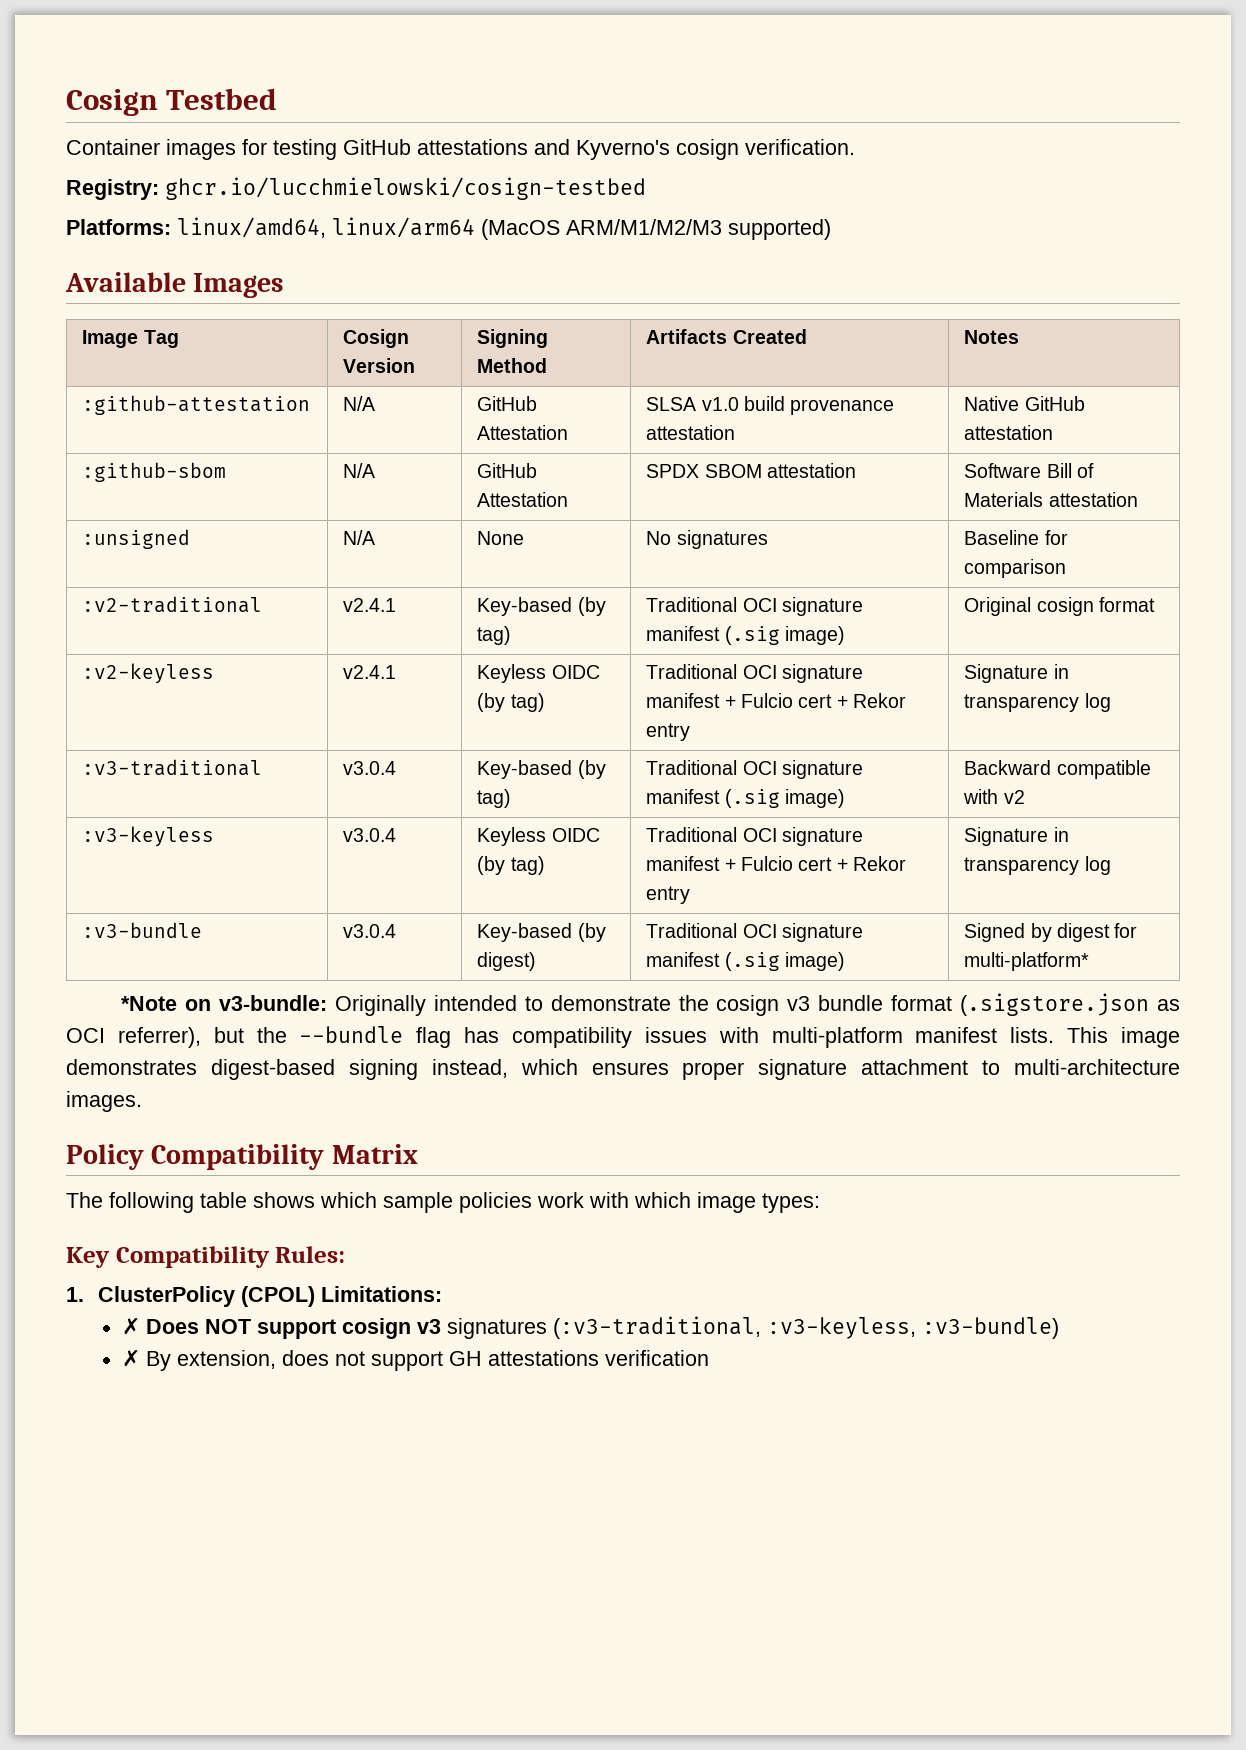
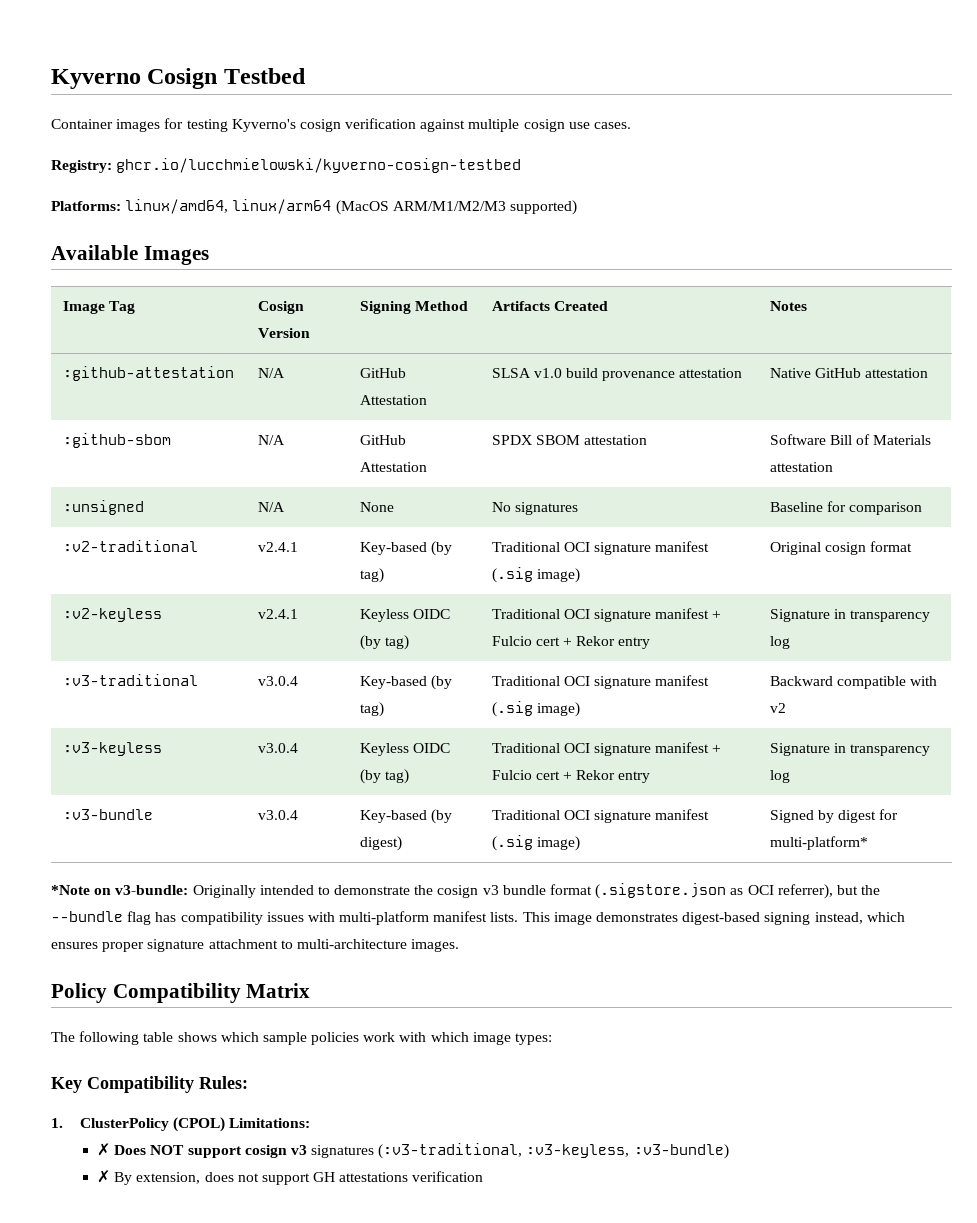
- Cosign Testbed
+ Kyverno Cosign Testbed
- Container images for testing GitHub attestations and Kyverno's cosign verification.
+ Container images for testing Kyverno's cosign verification against multiple cosign use cases.
- Registry: ghcr.io/lucchmielowski/cosign-testbed
+ Registry: ghcr.io/lucchmielowski/kyverno-cosign-testbed

